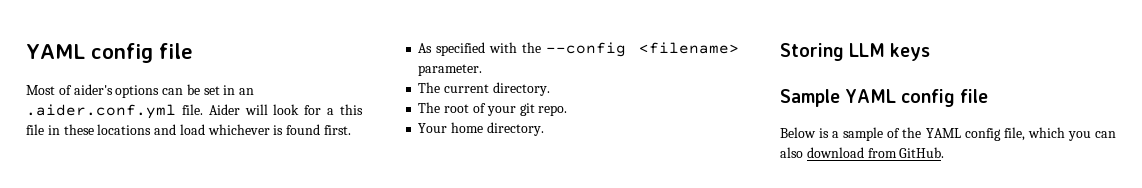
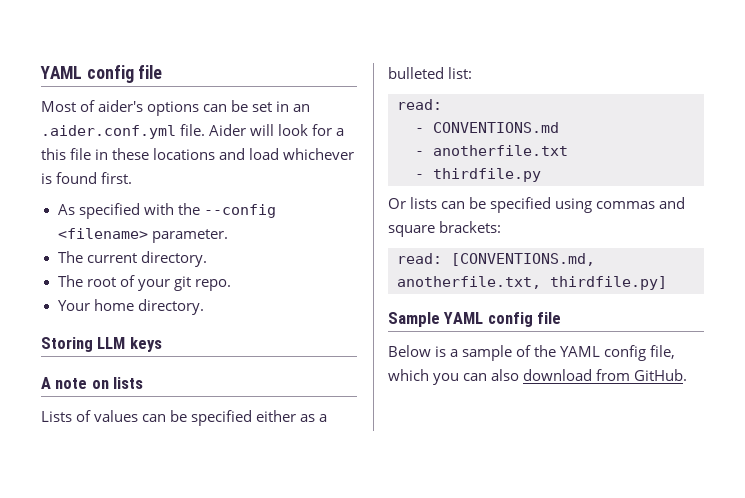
+ A note on lists
+ Lists of values can be specified either as a bulleted list:
+ read:
+ - CONVENTIONS.md
+ - anotherfile.txt
+ - thirdfile.py
+ Or lists can be specified using commas and square brackets:
+ read: [CONVENTIONS.md, anotherfile.txt, thirdfile.py]

